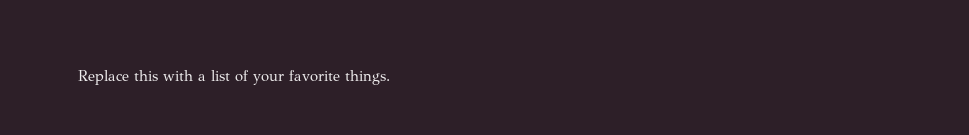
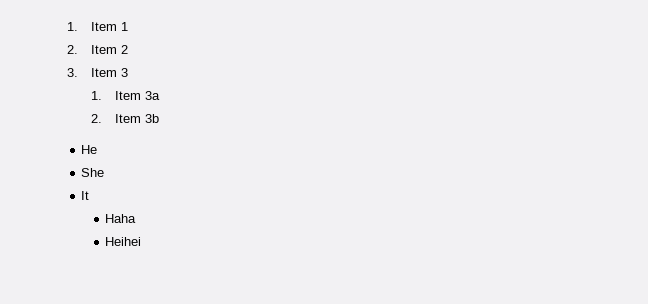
- Replace this with a list of your favorite things.
+ 1. Item 1
+ 2. Item 2
+ 3. Item 3
+ 1. Item 3a
+ 2. Item 3b
+ He
+ She
+ It
+ Haha
+ Heihei

